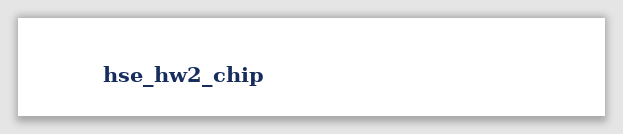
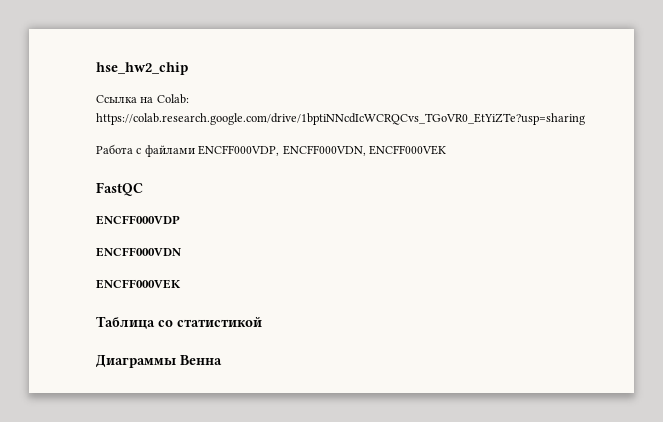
+ Ссылка на Colab: https://colab.research.google.com/drive/1bptiNNcdIcWCRQCvs_TGoVR0_EtYiZTe?usp=sharing
+ Работа с файлами ENCFF000VDP, ENCFF000VDN, ENCFF000VEK
+ FastQC
+ ENCFF000VDP
+ ENCFF000VDN
+ ENCFF000VEK
+ Таблица со статистикой
+ Диаграммы Венна

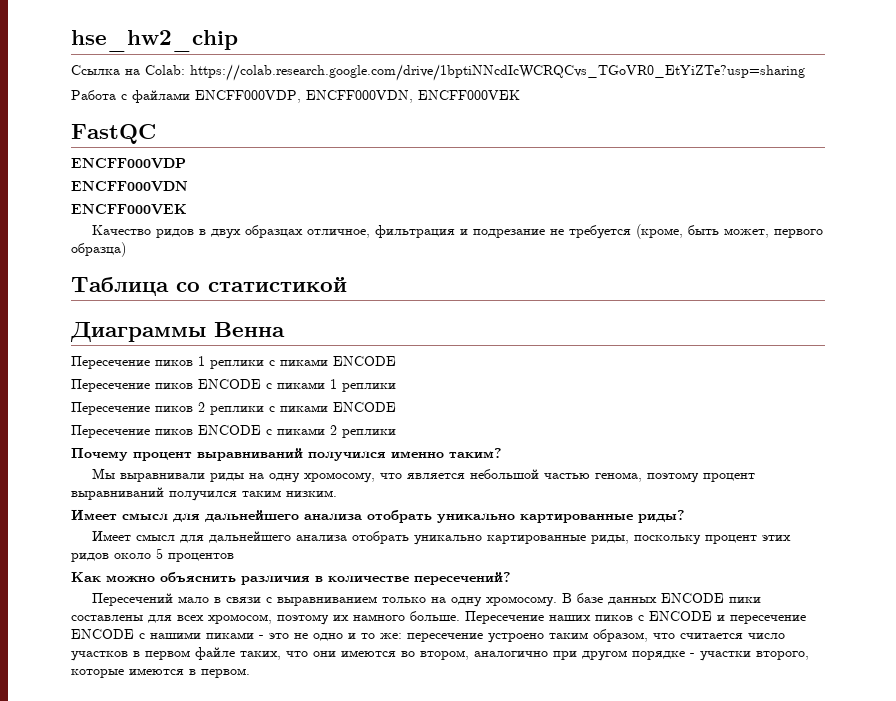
+ Качество ридов в двух образцах отличное, фильтрация и подрезание не требуется (кроме, быть может, первого образца)
+ Пересечение пиков 1 реплики с пиками ENCODE
+ Пересечение пиков ENCODE с пиками 1 реплики
+ Пересечение пиков 2 реплики с пиками ENCODE
+ Пересечение пиков ENCODE с пиками 2 реплики
+ Почему процент выравниваний получился именно таким?
+ Мы выравнивали риды на одну хромосому, что является небольшой частью генома, поэтому процент выравниваний получился таким низким.
+ Имеет смысл для дальнейшего анализа отобрать уникально картированные риды?
+ Имеет смысл для дальнейшего анализа отобрать уникально картированные риды, поскольку процент этих ридов около 5 процентов
+ Как можно объяснить различия в количестве пересечений?
+ Пересечений мало в связи с выравниванием только на одну хромосому. В базе данных ENCODE пики составлены для всех хромосом, поэтому их намного больше. Пересечение наших пиков с ENCODE и пересечение ENCODE с нашими пиками - это не одно и то же: пересечение устроено таким образом, что считается число участков в первом файле таких, что они имеются во втором, аналогично при другом порядке - участки второго, которые имеются в первом.

